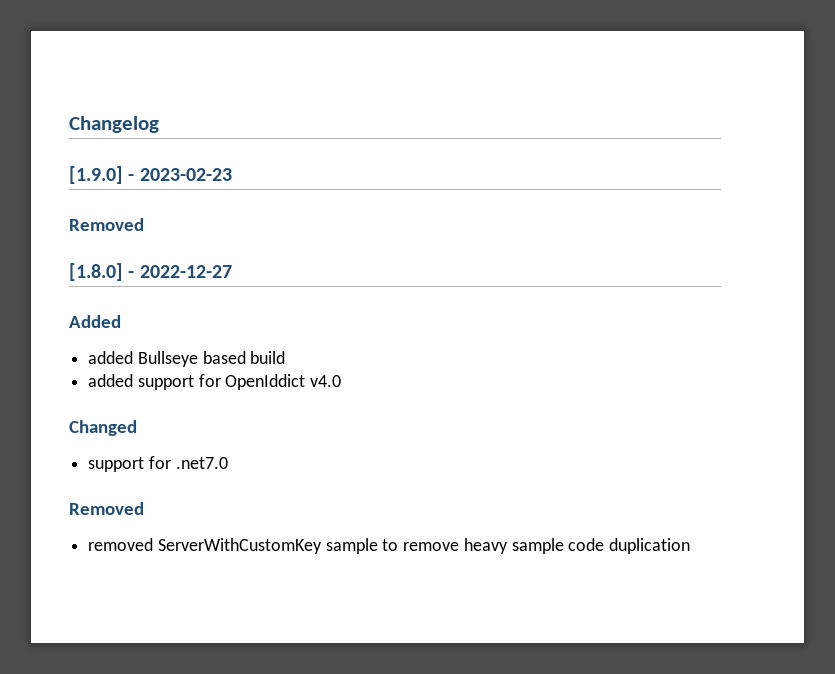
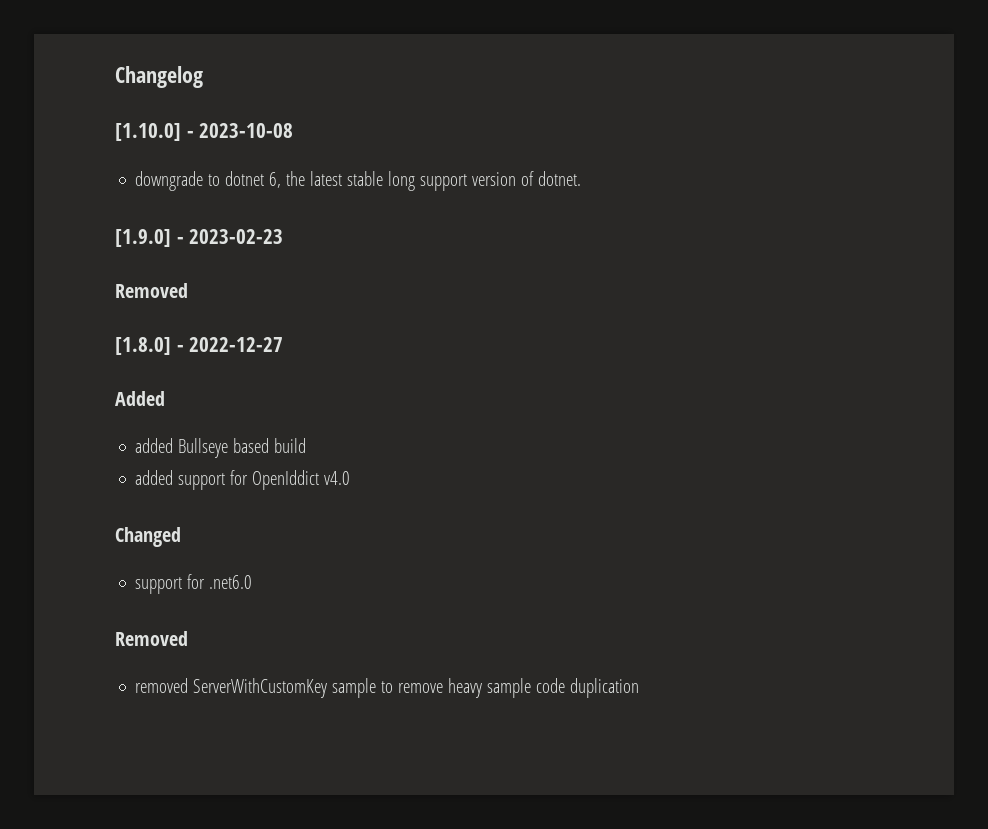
+ [1.10.0] - 2023-10-08
+ downgrade to dotnet 6, the latest stable long support version of dotnet.
- support for .net7.0
+ support for .net6.0

